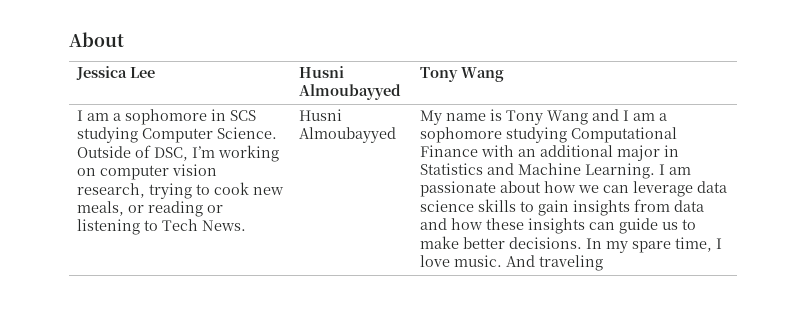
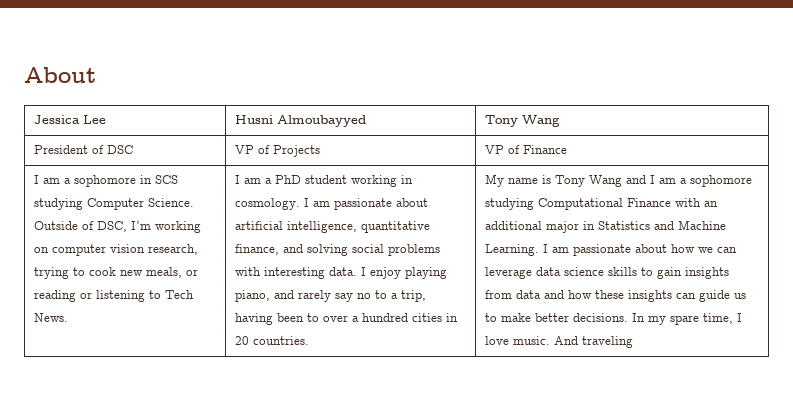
+ President of DSC | VP of Projects | VP of Finance
- Outside of DSC, I’m working on computer vision research, trying to cook new meals, or reading or listening to Tech News. | Husni Almoubayyed
+ Outside of DSC, I’m working on computer vision research, trying to cook new meals, or reading or listening to Tech News. | I am a PhD student working in cosmology. I am passionate about artificial intelligence, quantitative finance, and solving social problems with interesting data. I enjoy playing piano, and rarely say no to a trip, having been to over a hundred cities in 20 countries.

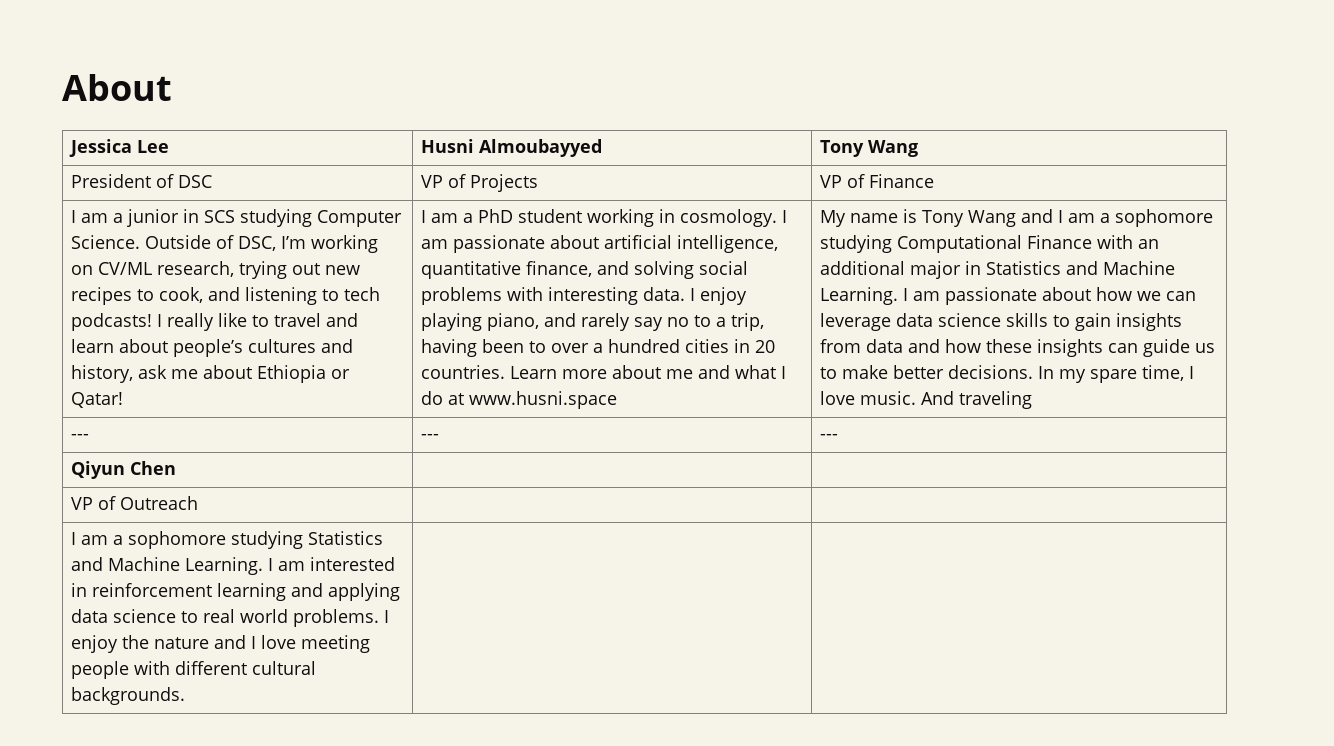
- I am a sophomore in SCS studying Computer Science.
+ I am a junior in SCS studying Computer Science.
- Outside of DSC, I’m working on computer vision research, trying to cook new meals, or reading or listening to Tech News.
+ Outside of DSC, I’m working on CV/ML research, trying out new recipes to cook, and listening to tech podcasts! I really like to travel and learn about people’s cultures and history, ask me about Ethiopia or Qatar!
+ Learn more about me and what I do at www.husni.space
+ --- | --- | ---
+ Qiyun Chen | |
+ VP of Outreach | |
+ I am a sophomore studying Statistics and Machine Learning. I am interested in reinforcement learning and applying data science to real world problems. I enjoy the nature and I love meeting people with different cultural backgrounds. | |

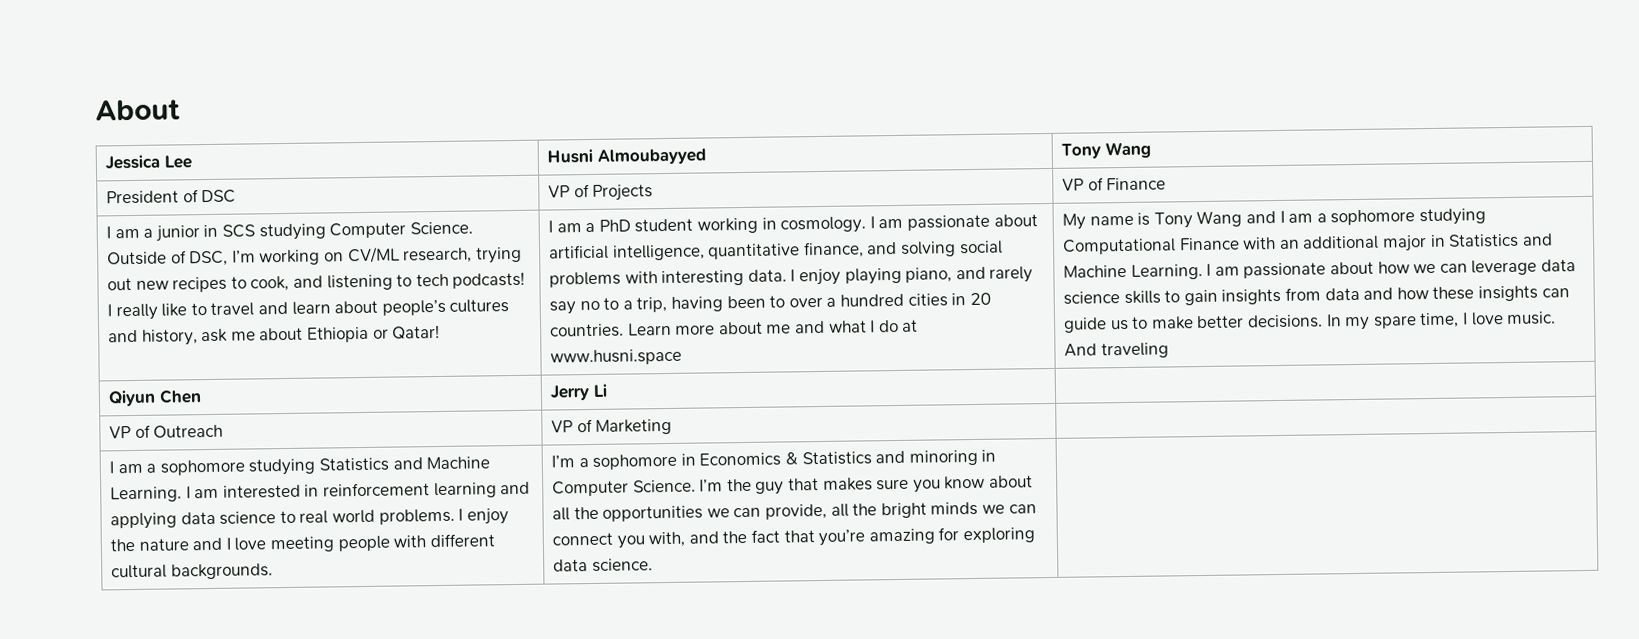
- --- | --- | ---
- Qiyun Chen | |
+ Qiyun Chen | Jerry Li |
- VP of Outreach | |
+ VP of Outreach | VP of Marketing |
+ I’m a sophomore in Economics & Statistics and minoring in Computer Science. I’m the guy that makes sure you know about all the opportunities we can provide, all the bright minds we can connect you with, and the fact that you’re amazing for exploring data science.

